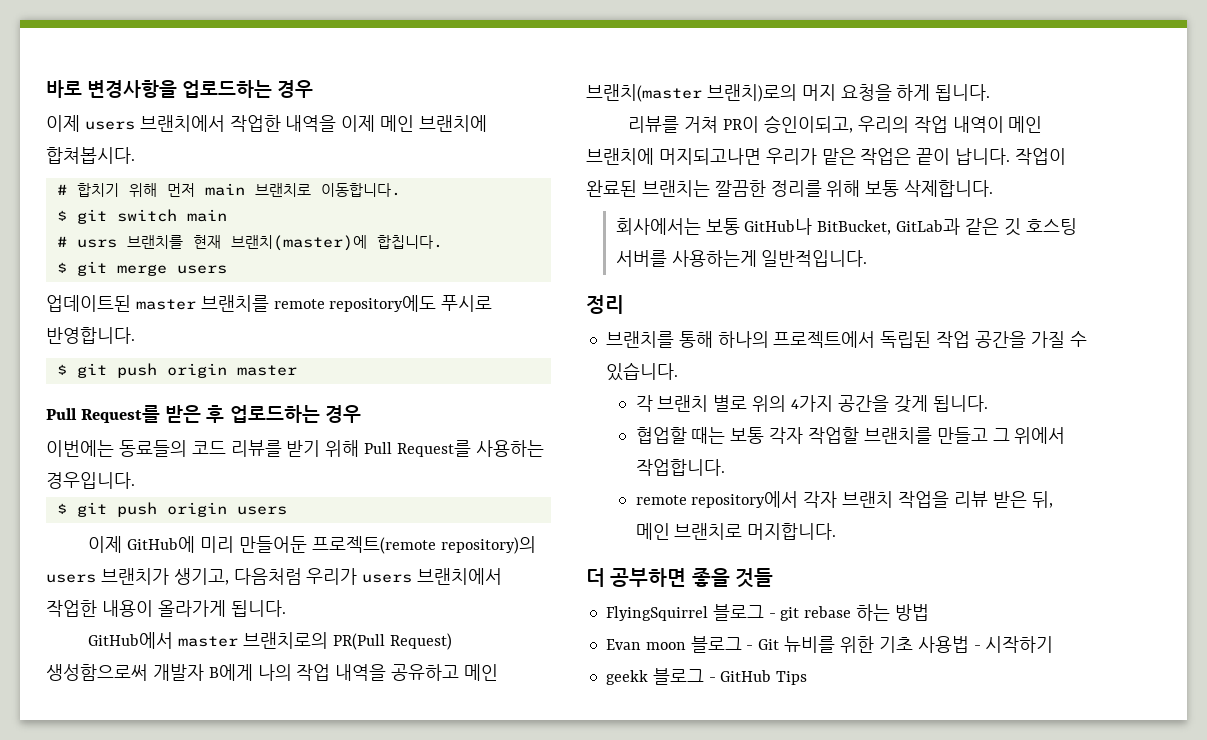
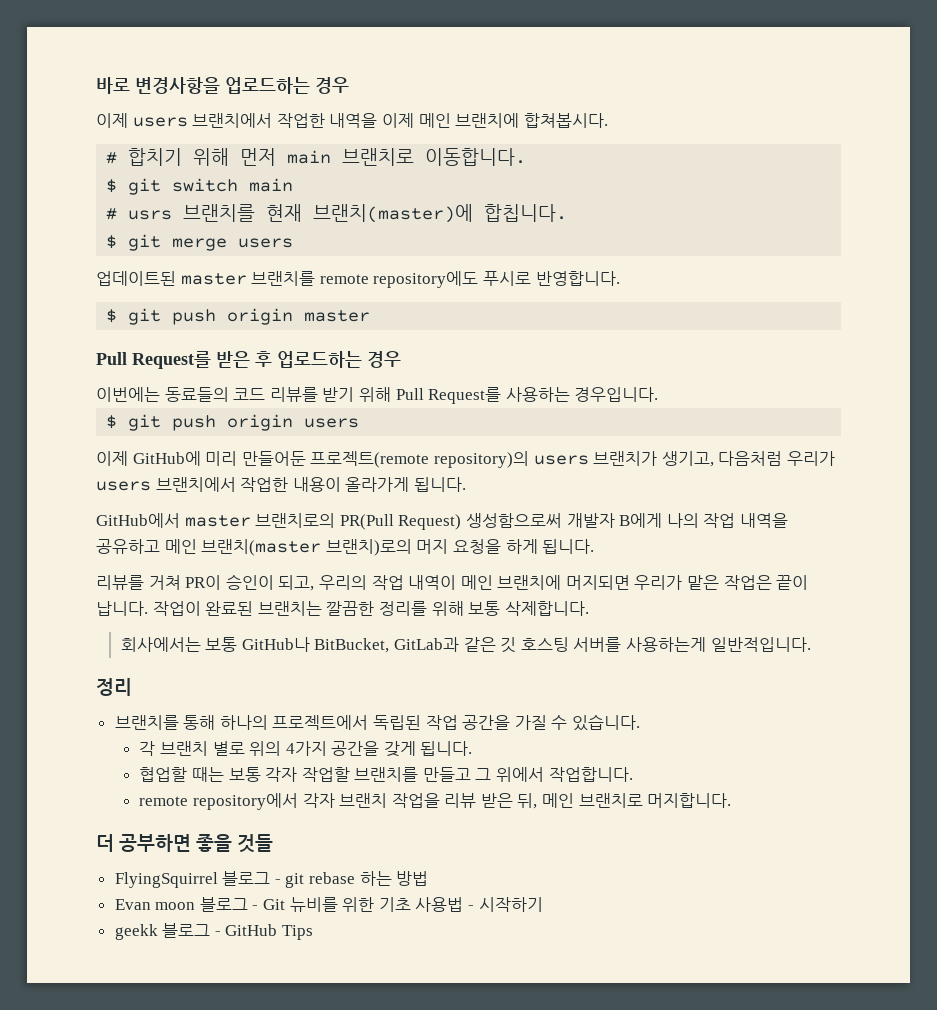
- 리뷰를 거쳐 PR이 승인이되고, 우리의 작업 내역이 메인 브랜치에 머지되고나면 우리가 맡은 작업은 끝이 납니다.
+ 리뷰를 거쳐 PR이 승인이 되고, 우리의 작업 내역이 메인 브랜치에 머지되면 우리가 맡은 작업은 끝이 납니다.

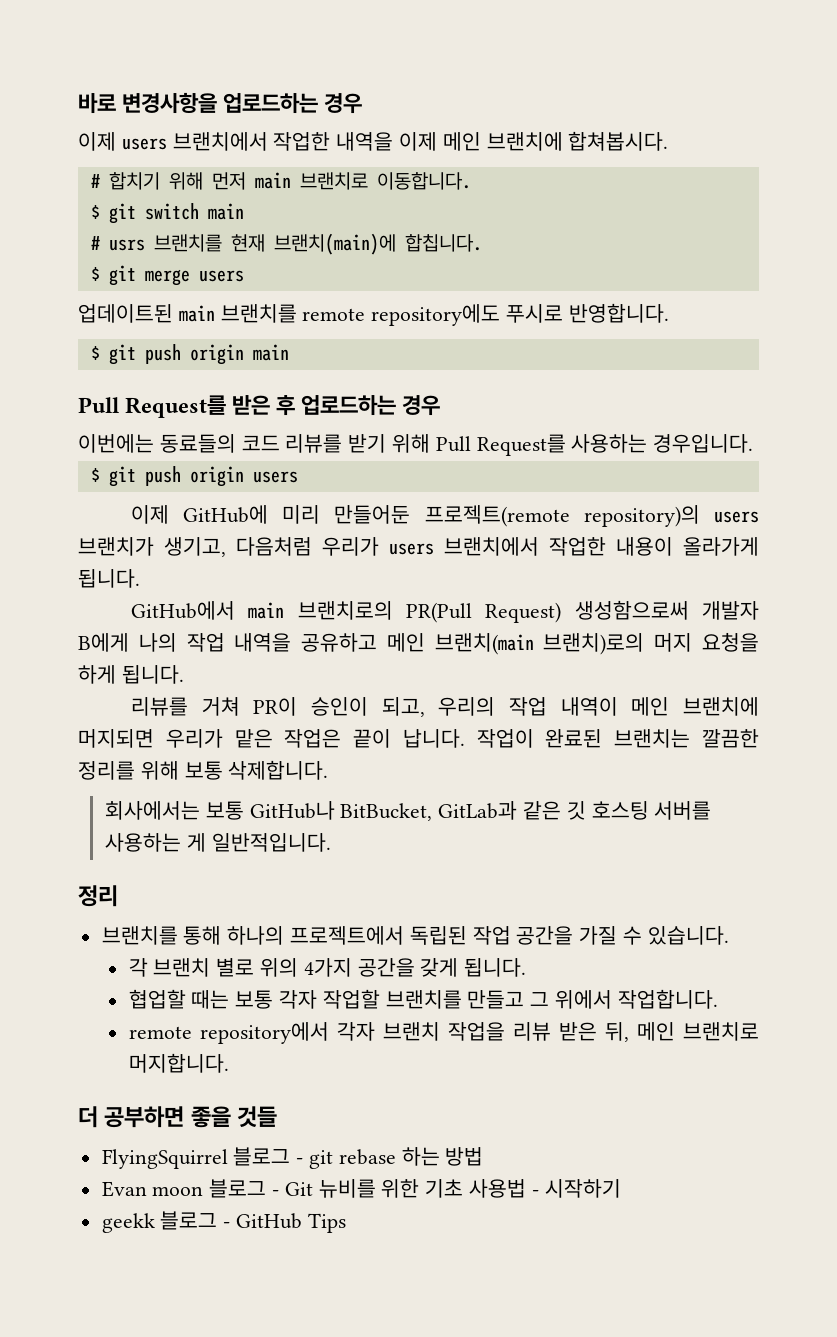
- # usrs 브랜치를 현재 브랜치(master)에 합칩니다.
+ # usrs 브랜치를 현재 브랜치(main)에 합칩니다.
- 업데이트된 master 브랜치를 remote repository에도 푸시로 반영합니다.
+ 업데이트된 main 브랜치를 remote repository에도 푸시로 반영합니다.
- $ git push origin master
+ $ git push origin main
- GitHub에서 master 브랜치로의 PR(Pull Request) 생성함으로써 개발자 B에게 나의 작업 내역을 공유하고 메인 브랜치(master 브랜치)로의 머지 요청을 하게 됩니다.
+ GitHub에서 main 브랜치로의 PR(Pull Request) 생성함으로써 개발자 B에게 나의 작업 내역을 공유하고 메인 브랜치(main 브랜치)로의 머지 요청을 하게 됩니다.
- 회사에서는 보통 GitHub나 BitBucket, GitLab과 같은 깃 호스팅 서버를 사용하는게 일반적입니다.
+ 회사에서는 보통 GitHub나 BitBucket, GitLab과 같은 깃 호스팅 서버를 사용하는 게 일반적입니다.

